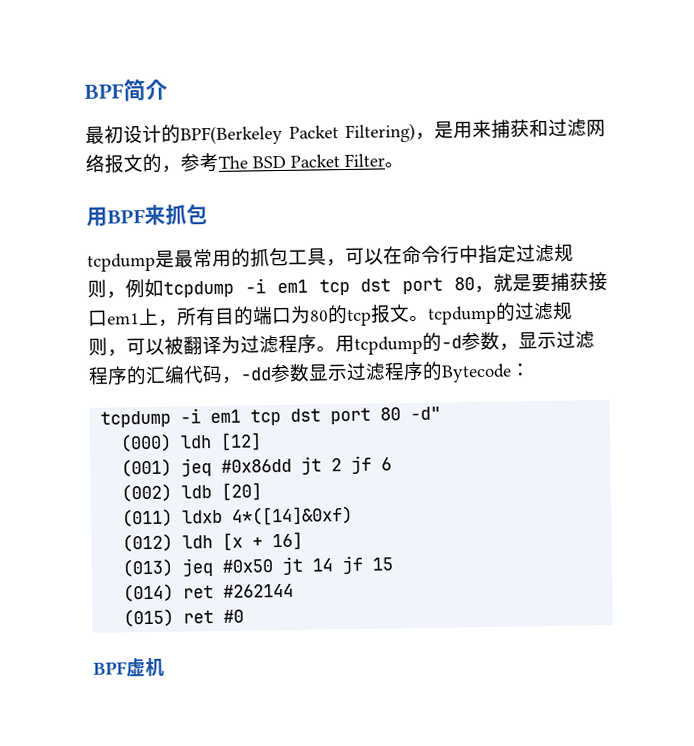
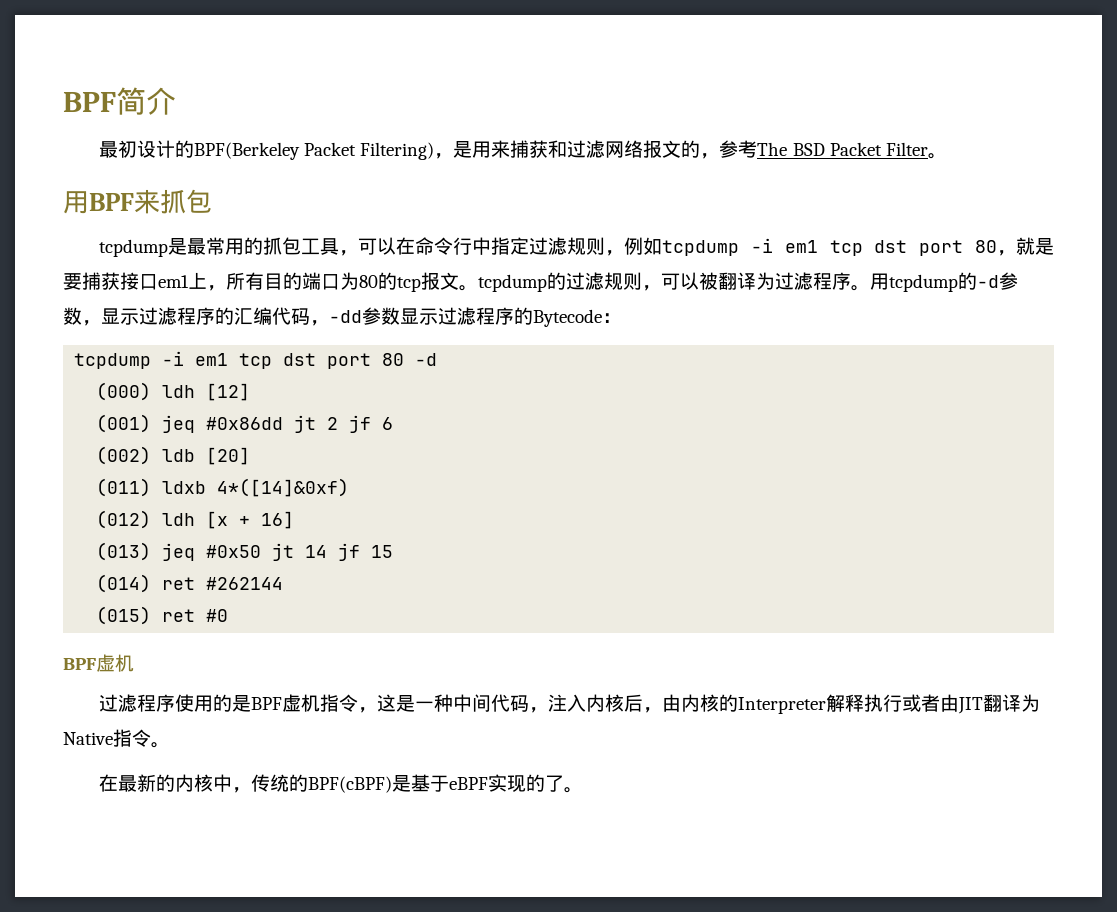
- tcpdump -i em1 tcp dst port 80 -d"
+ tcpdump -i em1 tcp dst port 80 -d
+ 过滤程序使用的是BPF虚机指令，这是一种中间代码，注入内核后，由内核的Interpreter解释执行或者由JIT翻译为Native指令。
+ 在最新的内核中，传统的BPF(cBPF)是基于eBPF实现的了。

